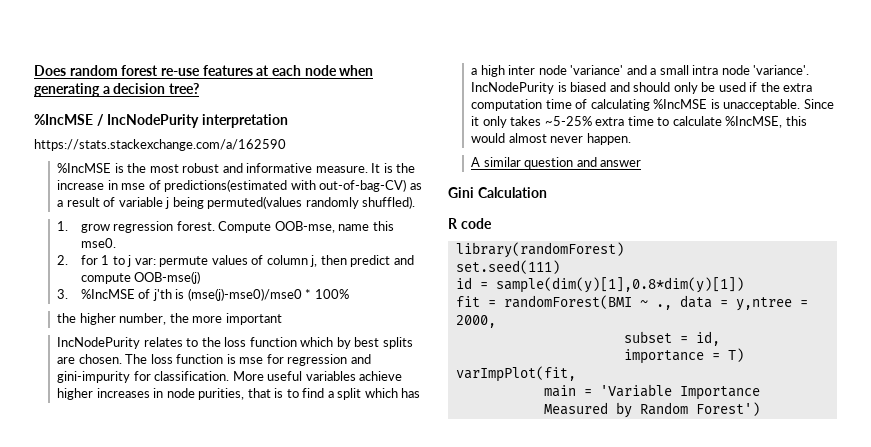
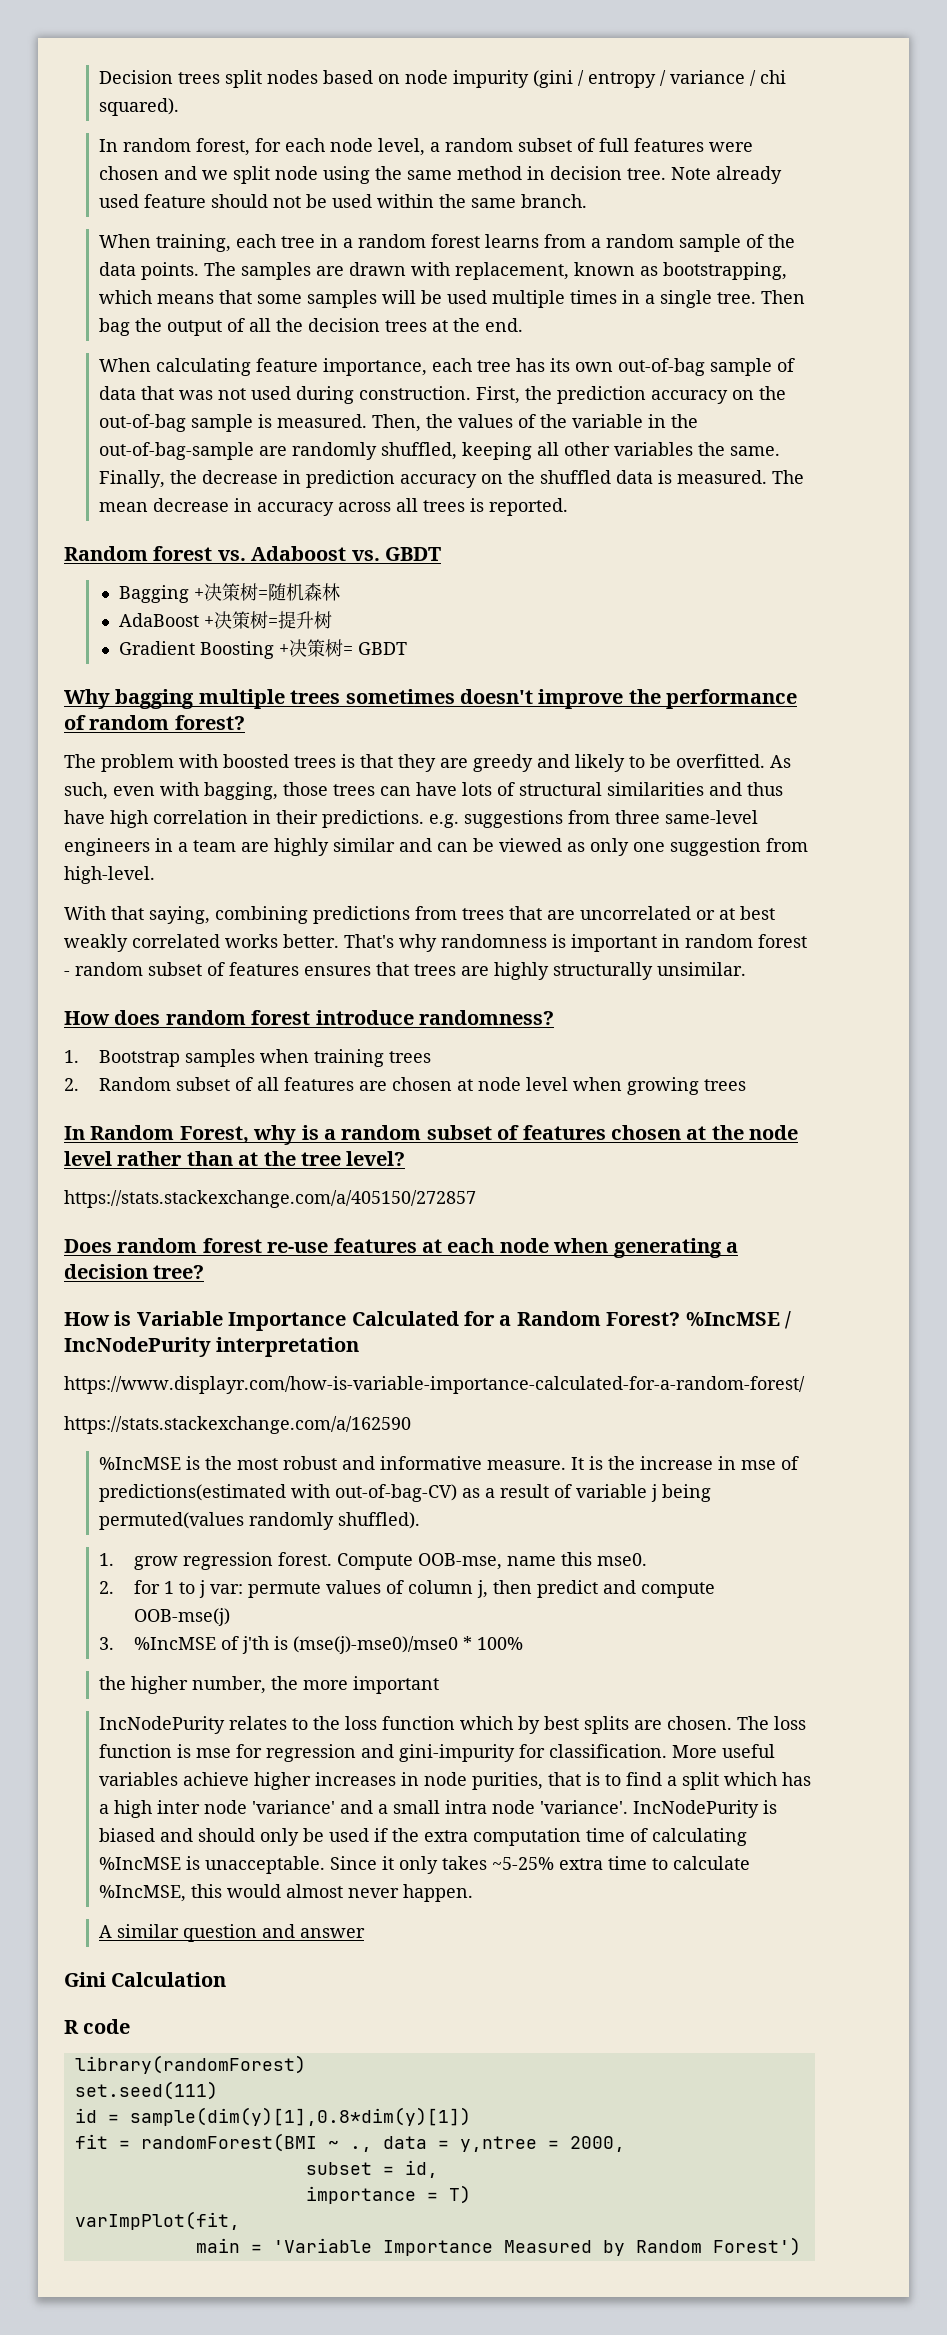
+ Decision trees split nodes based on node impurity (gini / entropy / variance / chi squared).
+ In random forest, for each node level, a random subset of full features were chosen and we split node using the same method in decision tree. Note already used feature should not be used within the same branch.
+ When training, each tree in a random forest learns from a random sample of the data points. The samples are drawn with replacement, known as bootstrapping, which means that some samples will be used multiple times in a single tree. Then bag the output of all the decision trees at the end.
+ When calculating feature importance, each tree has its own out-of-bag sample of data that was not used during construction. First, the prediction accuracy on the out-of-bag sample is measured. Then, the values of the variable in the out-of-bag-sample are randomly shuffled, keeping all other variables the same. Finally, the decrease in prediction accuracy on the shuffled data is measured. The mean decrease in accuracy across all trees is reported.
+ Random forest vs. Adaboost vs. GBDT
+ Bagging +决策树=随机森林
+ AdaBoost +决策树=提升树
+ Gradient Boosting +决策树= GBDT
+ Why bagging multiple trees sometimes doesn't improve the performance of random forest?
+ The problem with boosted trees is that they are greedy and likely to be overfitted. As such, even with bagging, those trees can have lots of structural similarities and thus have high correlation in their predictions. e.g. suggestions from three same-level engineers in a team are highly similar and can be viewed as only one suggestion from high-level.
+ With that saying, combining predictions from trees that are uncorrelated or at best weakly correlated works better. That's why randomness is important in random forest - random subset of features ensures that trees are highly structurally unsimilar.
+ How does random forest introduce randomness?
+ 1. Bootstrap samples when training trees
+ 2. Random subset of all features are chosen at node level when growing trees
+ In Random Forest, why is a random subset of features chosen at the node level rather than at the tree level?
+ https://stats.stackexchange.com/a/405150/272857
+ How is Variable Importance Calculated for a Random Forest?
+ https://www.displayr.com/how-is-variable-importance-calculated-for-a-random-forest/

